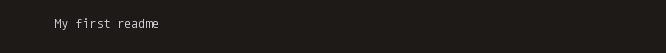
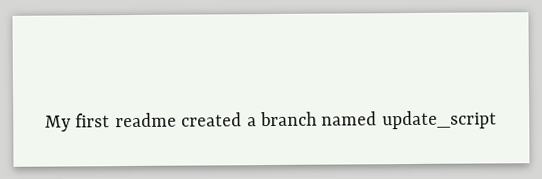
- My first readme
+ My first readme created a branch named update_script

